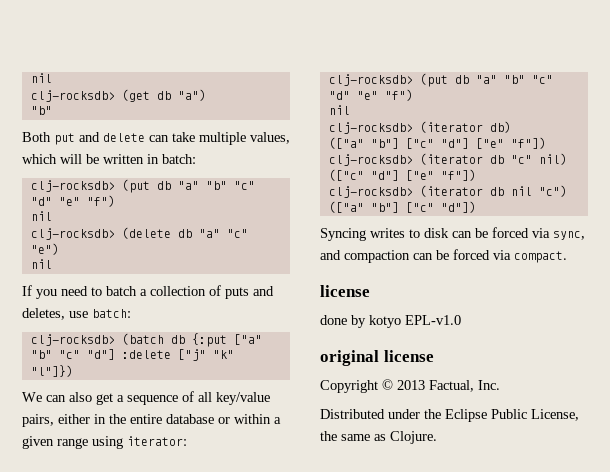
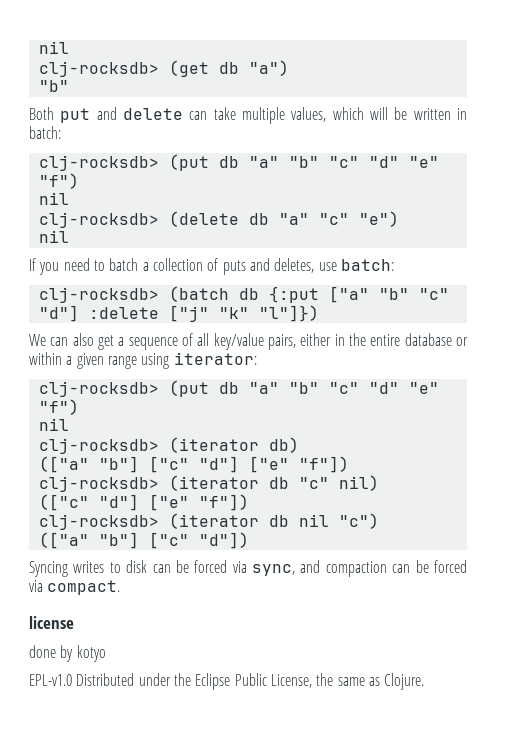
- done by kotyo EPL-v1.0
- original license
- Copyright © 2013 Factual, Inc.
- Distributed under the Eclipse Public License, the same as Clojure.
+ done by kotyo
+ EPL-v1.0 Distributed under the Eclipse Public License, the same as Clojure.

